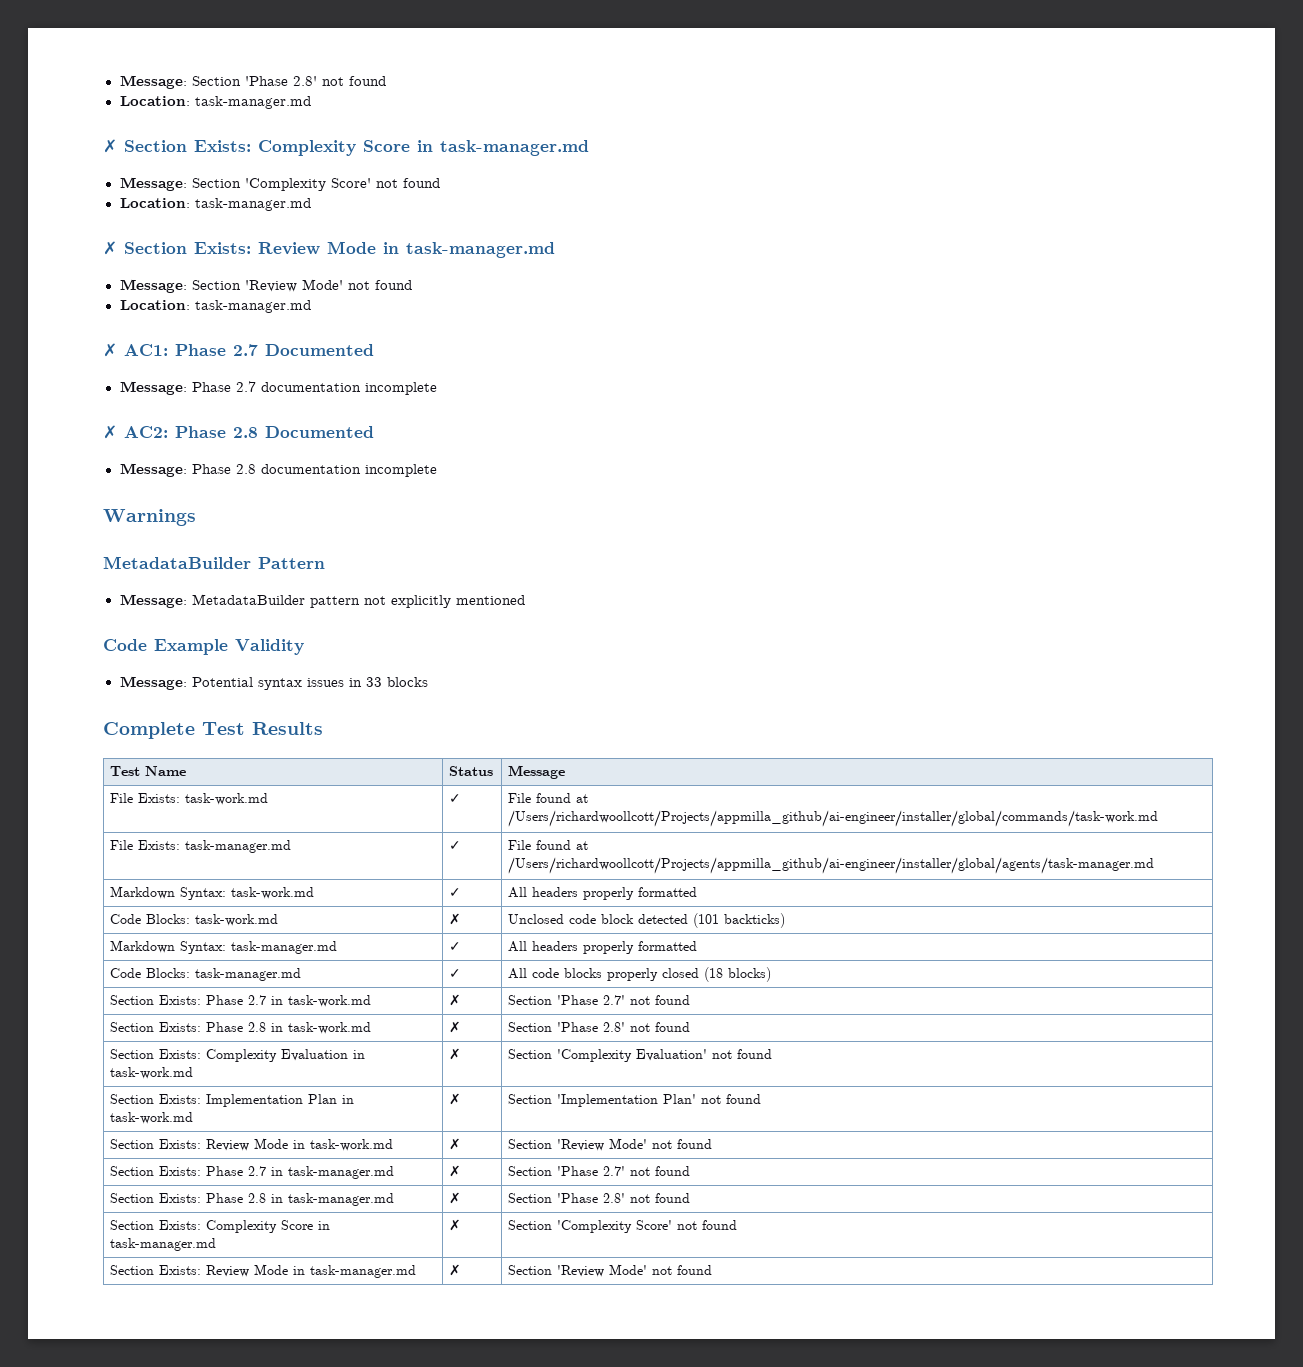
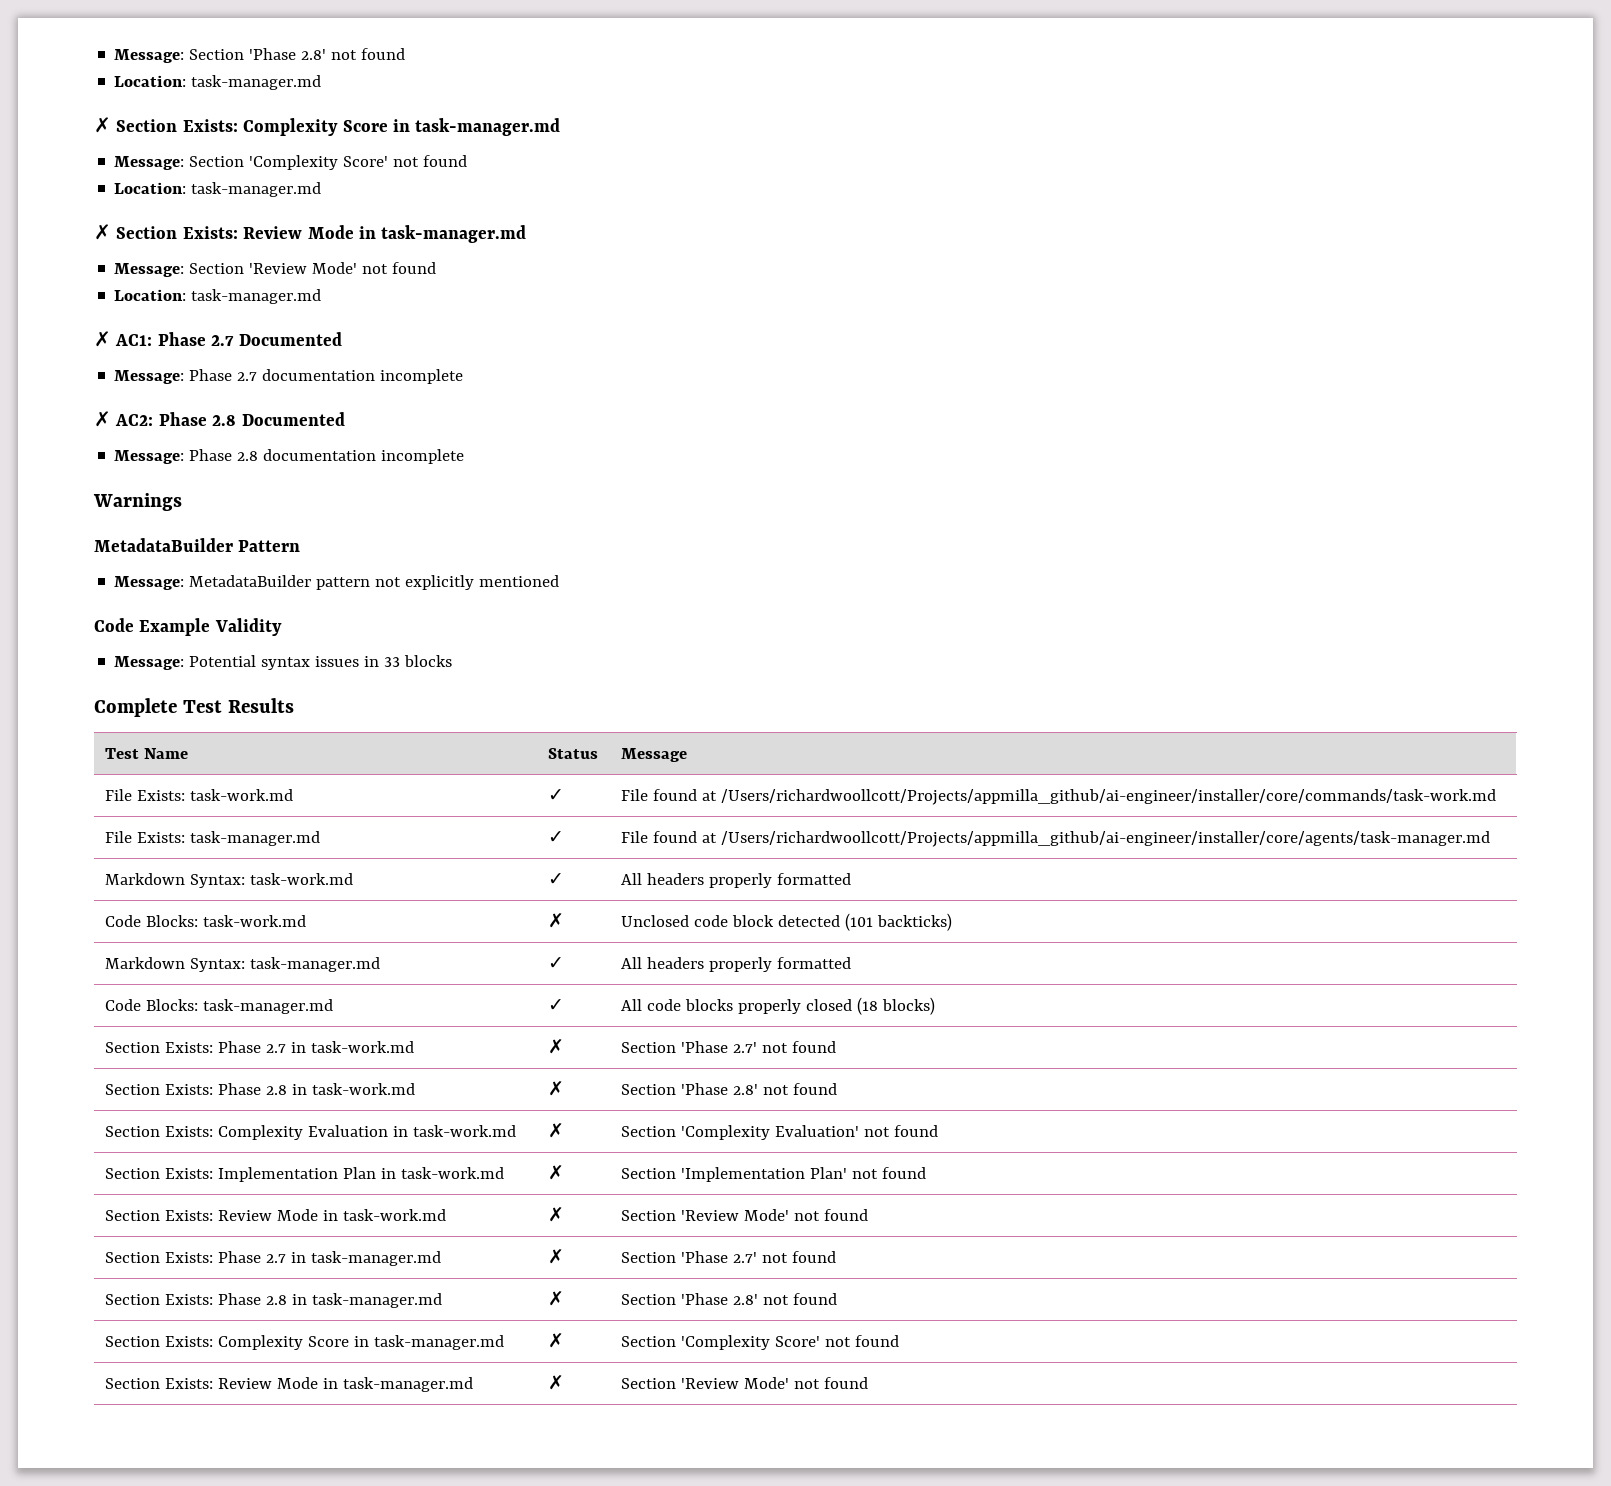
- File Exists: task-work.md | ✓ | File found at /Users/richardwoollcott/Projects/appmilla_github/ai-engineer/installer/global/commands/task-work.md
+ File Exists: task-work.md | ✓ | File found at /Users/richardwoollcott/Projects/appmilla_github/ai-engineer/installer/core/commands/task-work.md
- File Exists: task-manager.md | ✓ | File found at /Users/richardwoollcott/Projects/appmilla_github/ai-engineer/installer/global/agents/task-manager.md
+ File Exists: task-manager.md | ✓ | File found at /Users/richardwoollcott/Projects/appmilla_github/ai-engineer/installer/core/agents/task-manager.md

